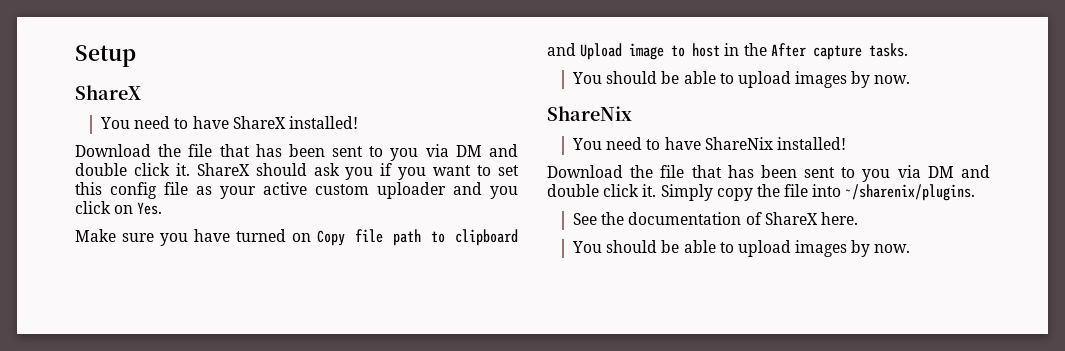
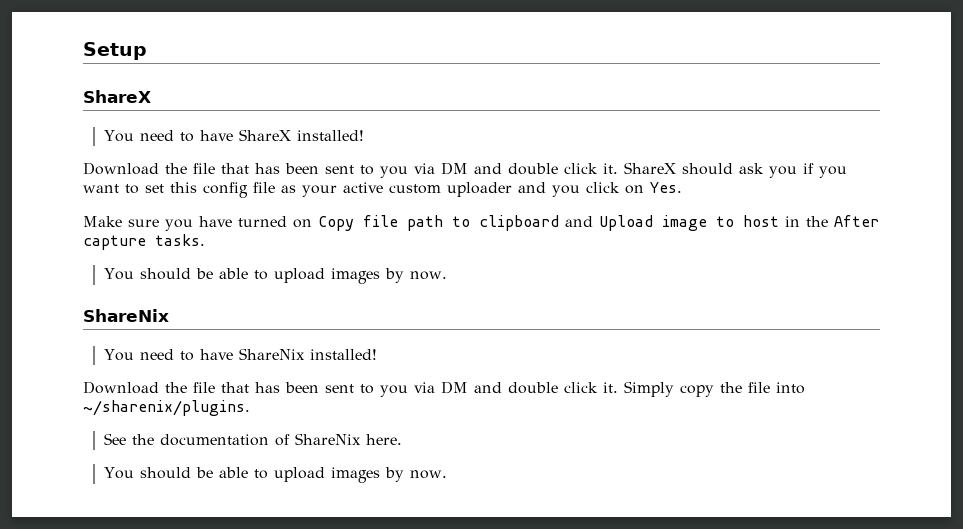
- See the documentation of ShareX here.
+ See the documentation of ShareNix here.

